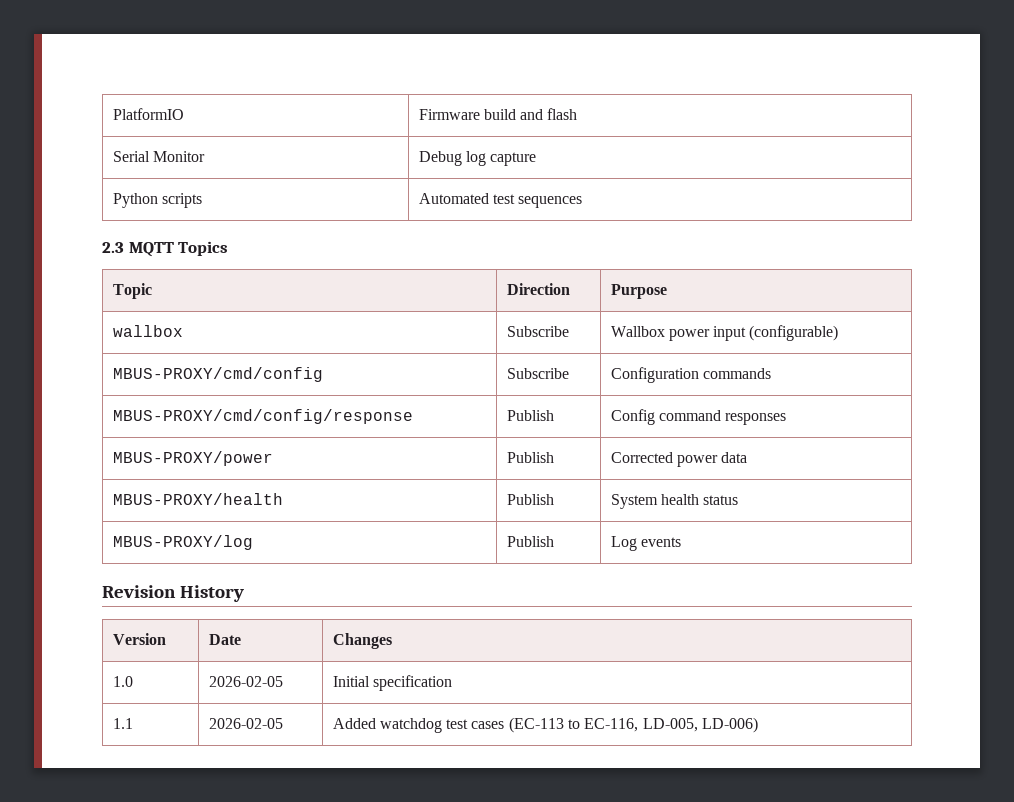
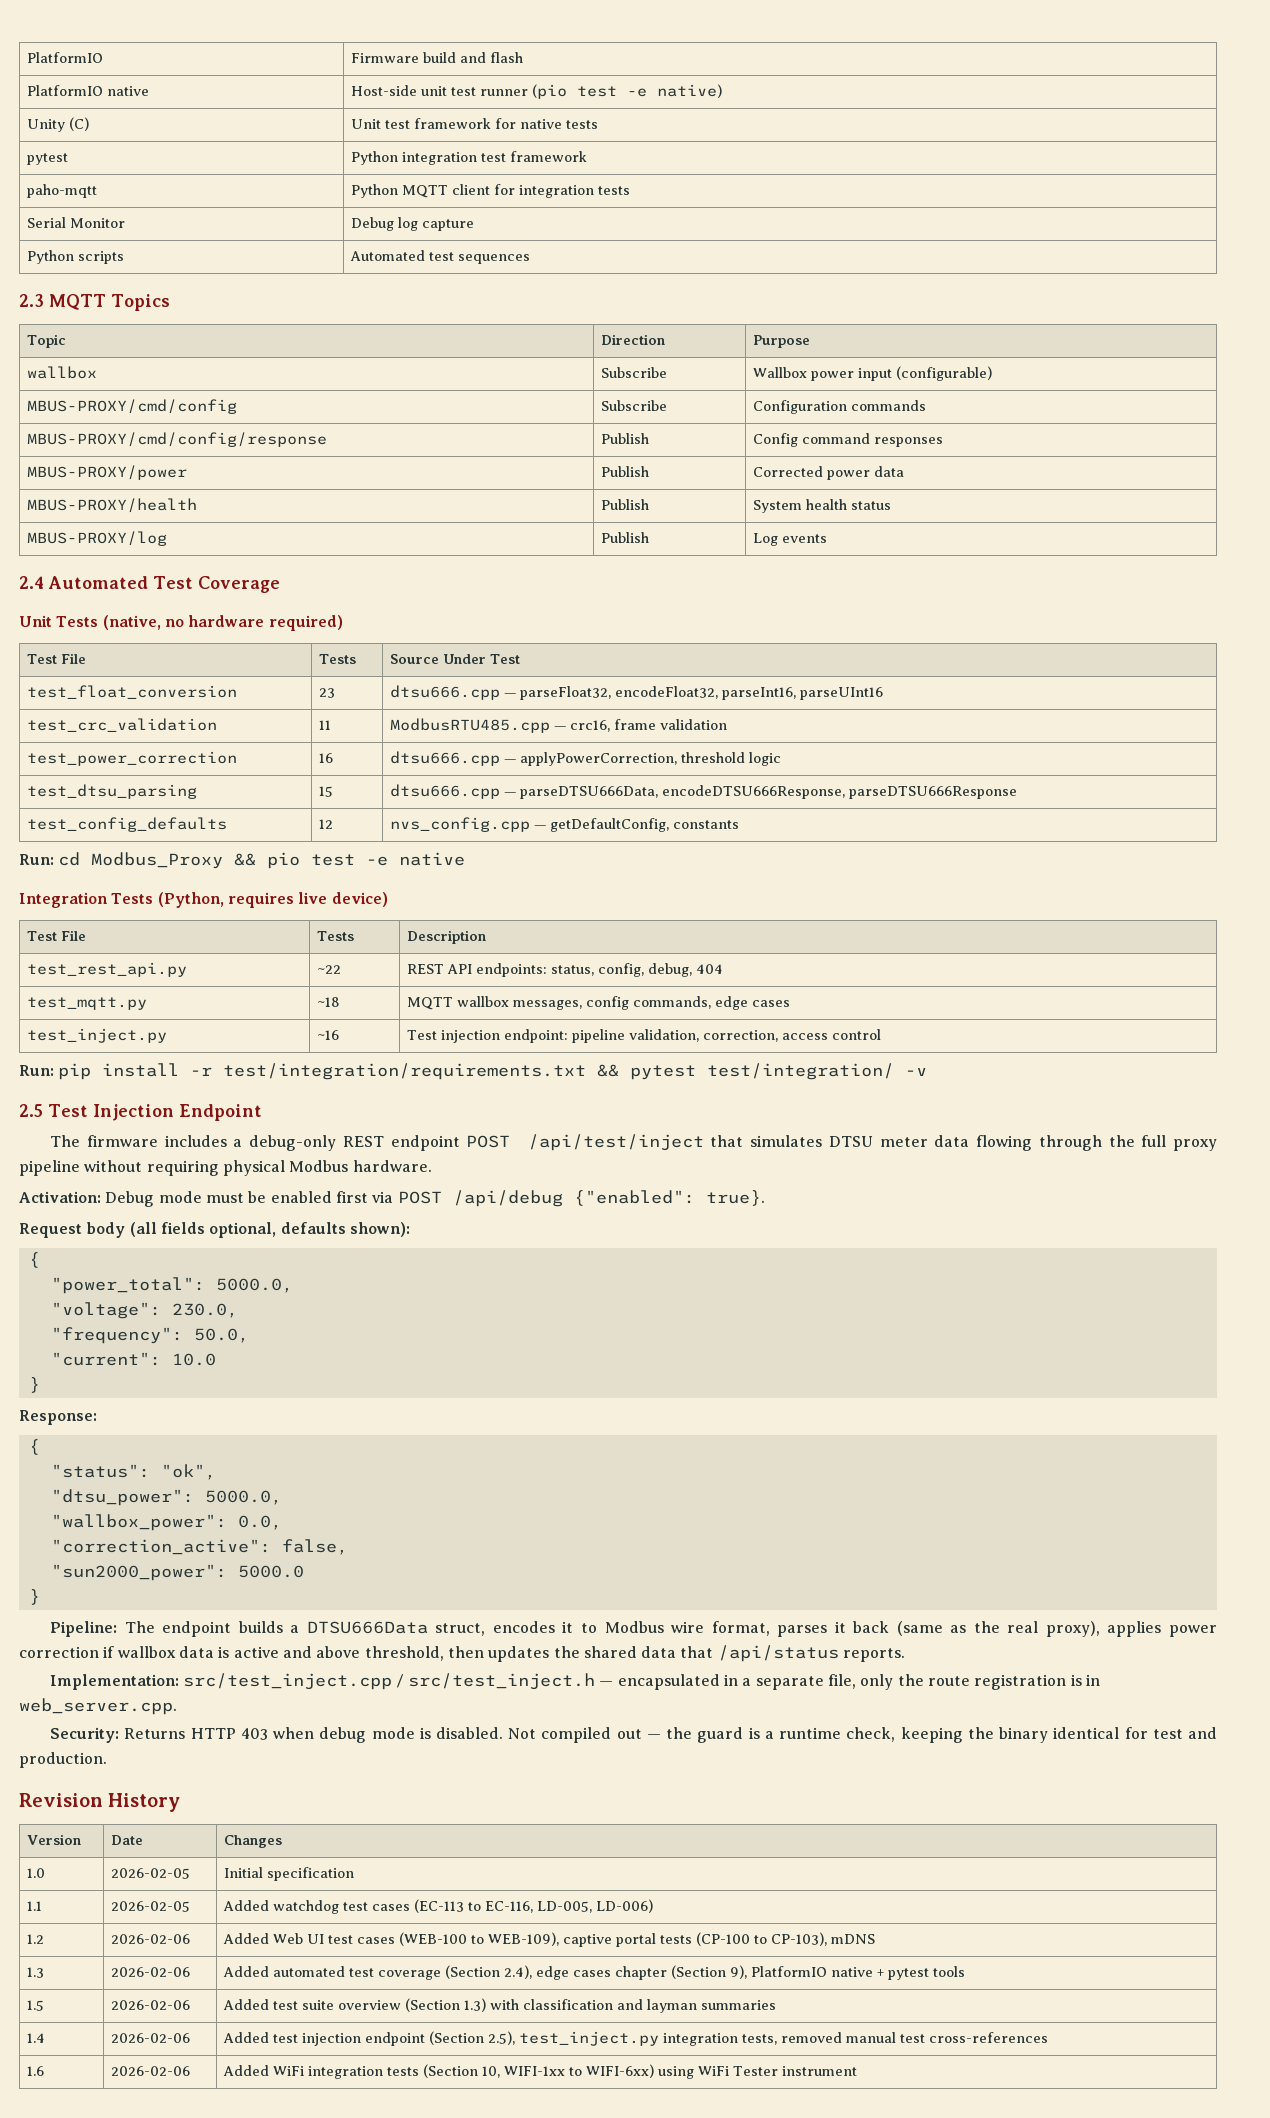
+ PlatformIO native | Host-side unit test runner (pio test -e native)
+ Unity (C) | Unit test framework for native tests
+ pytest | Python integration test framework
+ paho-mqtt | Python MQTT client for integration tests
+ 2.4 Automated Test Coverage
+ Unit Tests (native, no hardware required)
+ Test File | Tests | Source Under Test
+ test_float_conversion | 23 | dtsu666.cpp — parseFloat32, encodeFloat32, parseInt16, parseUInt16
+ test_crc_validation | 11 | ModbusRTU485.cpp — crc16, frame validation
+ test_power_correction | 16 | dtsu666.cpp — applyPowerCorrection, threshold logic
+ test_dtsu_parsing | 15 | dtsu666.cpp — parseDTSU666Data, encodeDTSU666Response, parseDTSU666Response
+ test_config_defaults | 12 | nvs_config.cpp — getDefaultConfig, constants
+ Run: cd Modbus_Proxy && pio test -e native
+ Integration Tests (Python, requires live device)
+ Test File | Tests | Description
+ test_rest_api.py | ~22 | REST API endpoints: status, config, debug, 404
+ test_mqtt.py | ~18 | MQTT wallbox messages, config commands, edge cases
+ test_inject.py | ~16 | Test injection endpoint: pipeline validation, correction, access control
+ Run: pip install -r test/integration/requirements.txt && pytest test/integration/ -v
+ 2.5 Test Injection Endpoint
+ The firmware includes a debug-only REST endpoint POST /api/test/inject that simulates DTSU meter data flowing through the full proxy pipeline without requiring physical Modbus hardware.
+ Activation: Debug mode must be enabled first via POST /api/debug {"enabled": true}.
+ Request body (all fields optional, defaults shown):
+ {
+ "power_total": 5000.0,
+ "voltage": 230.0,
+ "frequency": 50.0,
+ "current": 10.0
+ }
+ Response:
+ {
+ "status": "ok",
+ "dtsu_power": 5000.0,
+ "wallbox_power": 0.0,
+ "correction_active": false,
+ "sun2000_power": 5000.0
+ }
+ Pipeline: The endpoint builds a DTSU666Data struct, encodes it to Modbus wire format, parses it back (same as the real proxy), applies power correction if wallbox data is active and above threshold, then updates the shared data that /api/status reports.
+ Implementation: src/test_inject.cpp / src/test_inject.h — encapsulated in a separate file, only the route registration is in web_server.cpp.
+ Security: Returns HTTP 403 when debug mode is disabled. Not compiled out — the guard is a runtime check, keeping the binary identical for test and production.
+ 1.2 | 2026-02-06 | Added Web UI test cases (WEB-100 to WEB-109), captive portal tests (CP-100 to CP-103), mDNS
+ 1.3 | 2026-02-06 | Added automated test coverage (Section 2.4), edge cases chapter (Section 9), PlatformIO native + pytest tools
+ 1.5 | 2026-02-06 | Added test suite overview (Section 1.3) with classification and layman summaries
+ 1.4 | 2026-02-06 | Added test injection endpoint (Section 2.5), test_inject.py integration tests, removed manual test cross-references
+ 1.6 | 2026-02-06 | Added WiFi integration tests (Section 10, WIFI-1xx to WIFI-6xx) using WiFi Tester instrument

